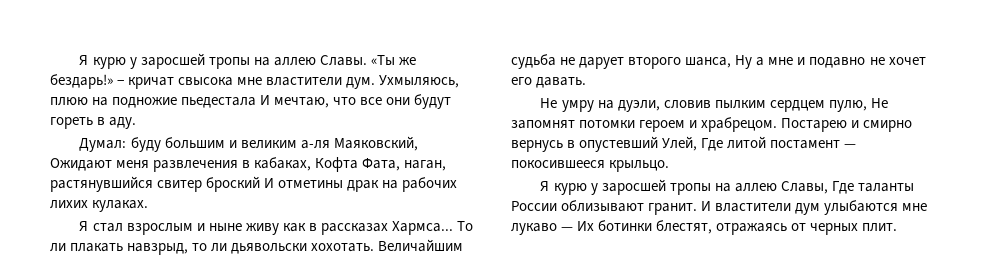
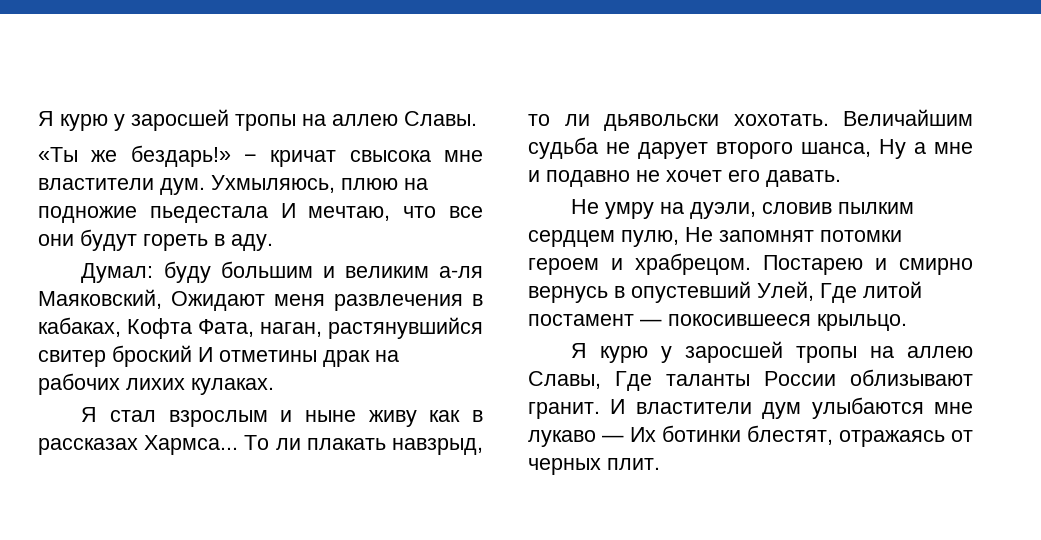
- Я курю у заросшей тропы на аллею Славы. «Ты же бездарь!»
+ Я курю у заросшей тропы на аллею Славы.
+ «Ты же бездарь!»

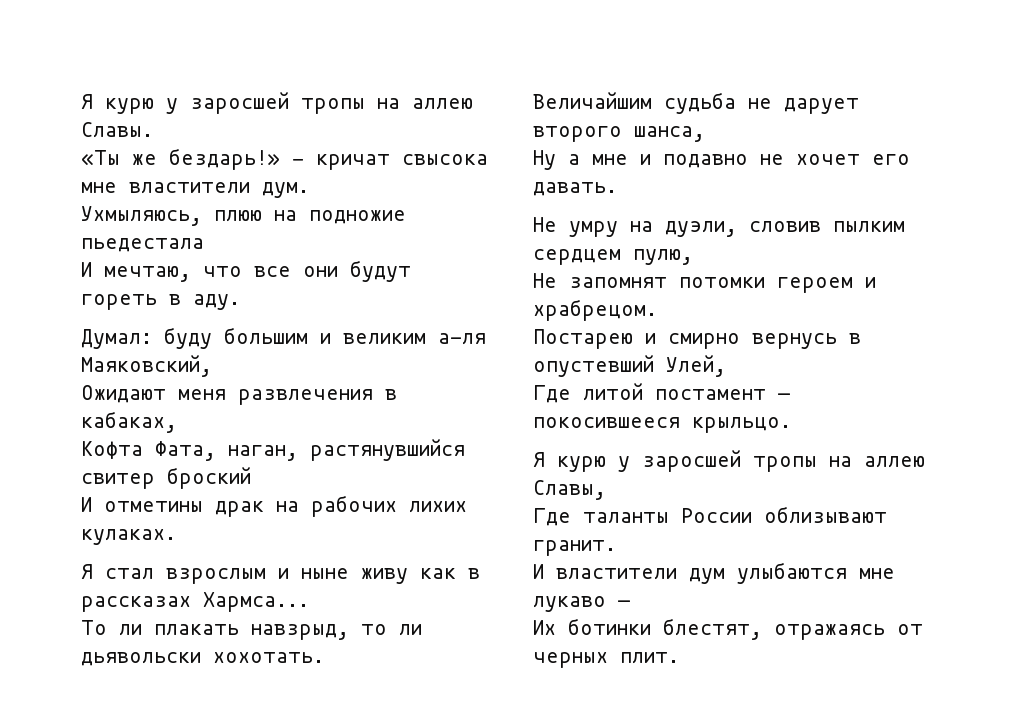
- − кричат свысока мне властители дум. Ухмыляюсь, плюю на подножие пьедестала И мечтаю, что все они будут гореть в аду.
+ − кричат свысока мне властители дум.
+ Ухмыляюсь, плюю на подножие пьедестала
+ И мечтаю, что все они будут гореть в аду.
- Думал: буду большим и великим а-ля Маяковский, Ожидают меня развлечения в кабаках, Кофта Фата, наган, растянувшийся свитер броский И отметины драк на рабочих лихих кулаках.
+ Думал: буду большим и великим а-ля Маяковский,
+ Ожидают меня развлечения в кабаках,
+ Кофта Фата, наган, растянувшийся свитер броский
+ И отметины драк на рабочих лихих кулаках.
- Я стал взрослым и ныне живу как в рассказах Хармса... То ли плакать навзрыд, то ли дьявольски хохотать. Величайшим судьба не дарует второго шанса, Ну а мне и подавно не хочет его давать.
+ Я стал взрослым и ныне живу как в рассказах Хармса...
+ То ли плакать навзрыд, то ли дьявольски хохотать.
+ Величайшим судьба не дарует второго шанса,
+ Ну а мне и подавно не хочет его давать.
- Не умру на дуэли, словив пылким сердцем пулю, Не запомнят потомки героем и храбрецом. Постарею и смирно вернусь в опустевший Улей, Где литой постамент — покосившееся крыльцо.
+ Не умру на дуэли, словив пылким сердцем пулю,
+ Не запомнят потомки героем и храбрецом.
+ Постарею и смирно вернусь в опустевший Улей,
+ Где литой постамент — покосившееся крыльцо.
- Я курю у заросшей тропы на аллею Славы, Где таланты России облизывают гранит. И властители дум улыбаются мне лукаво — Их ботинки блестят, отражаясь от черных плит.
+ Я курю у заросшей тропы на аллею Славы,
+ Где таланты России облизывают гранит.
+ И властители дум улыбаются мне лукаво —
+ Их ботинки блестят, отражаясь от черных плит.

